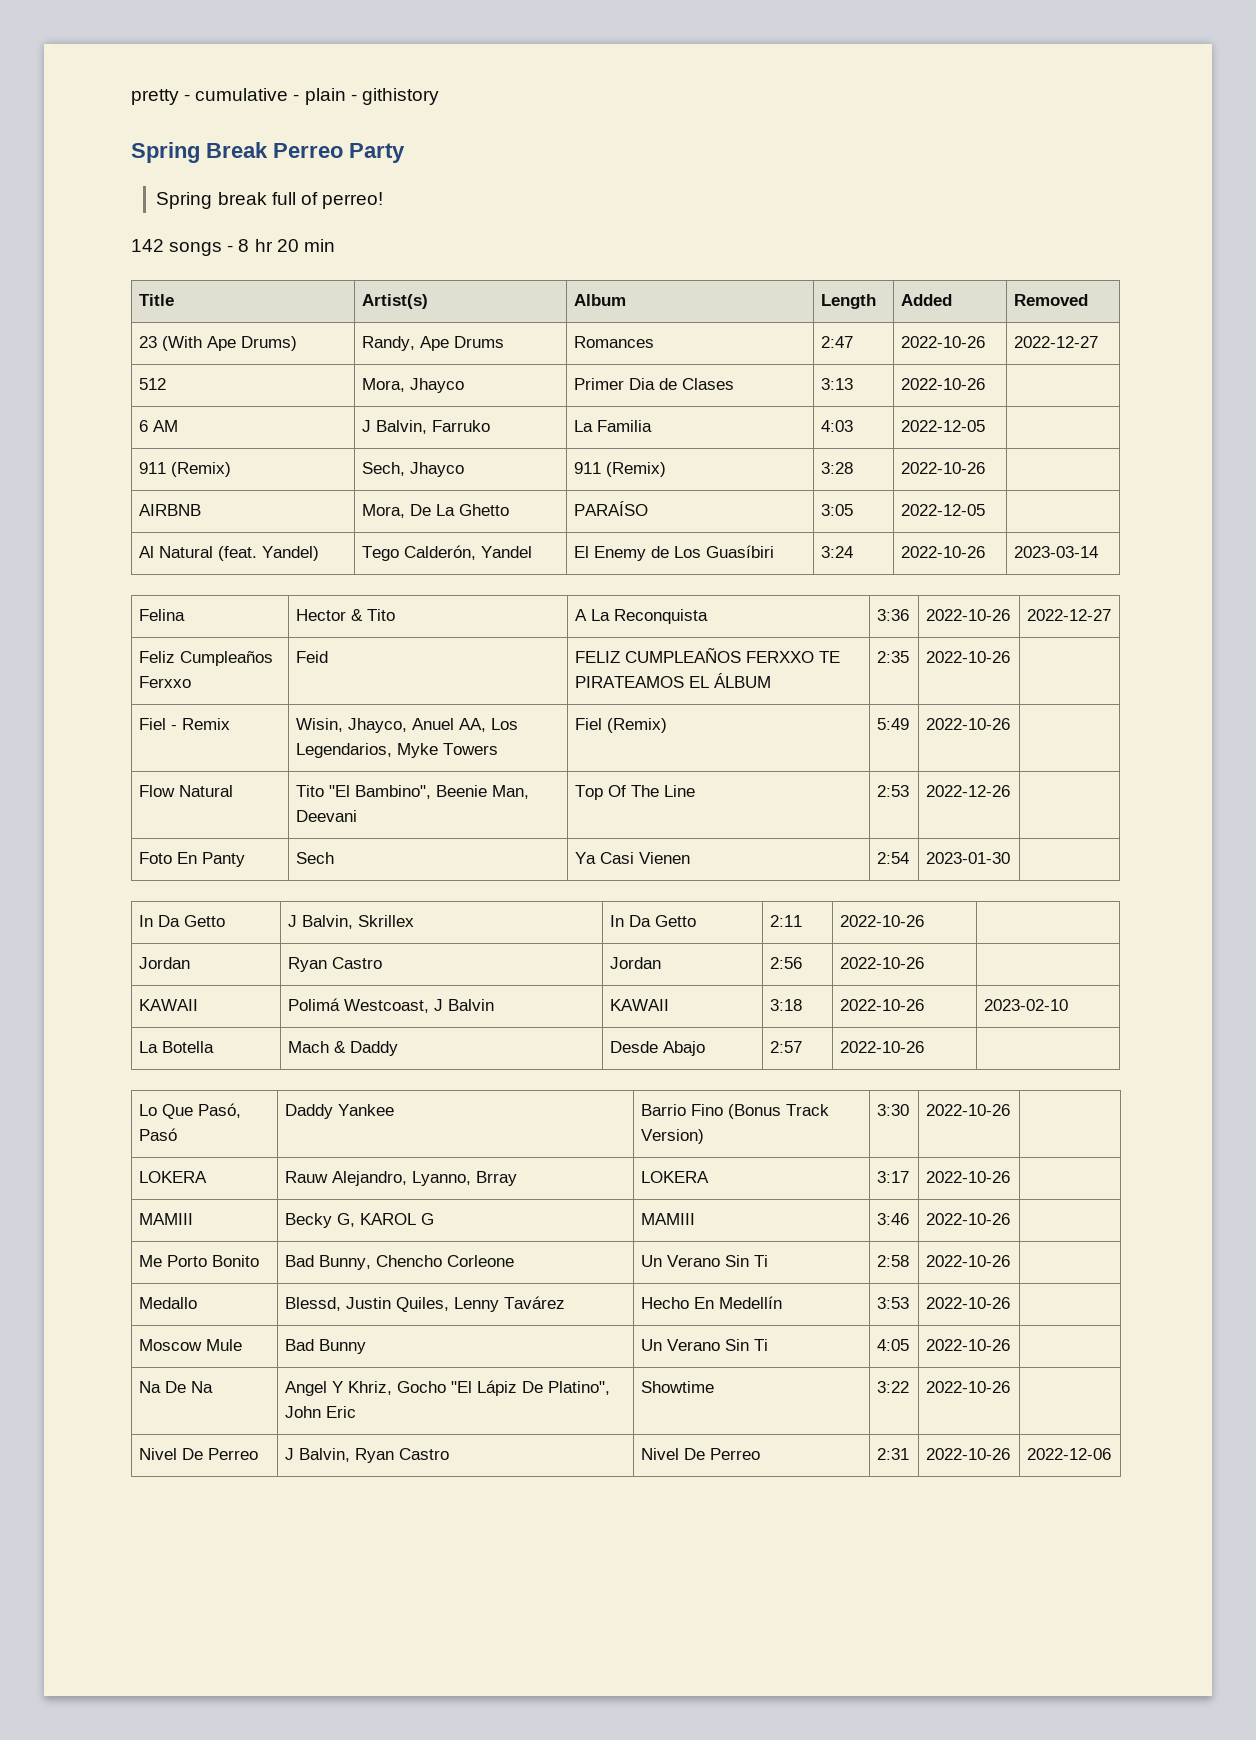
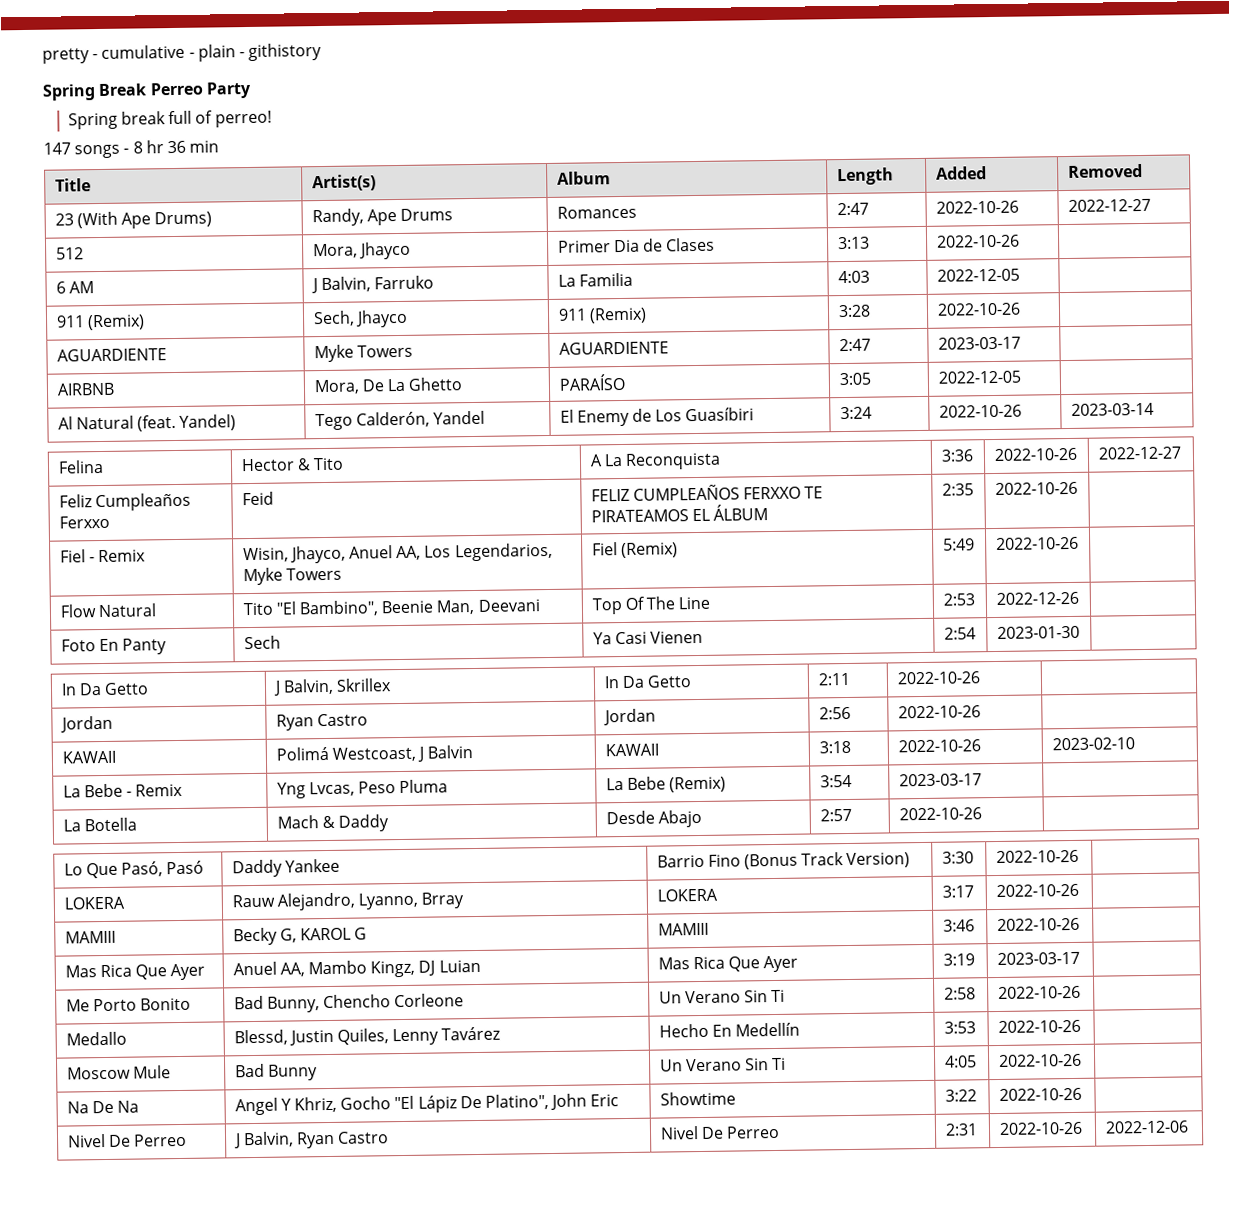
- 142 songs - 8 hr 20 min
+ 147 songs - 8 hr 36 min
+ AGUARDIENTE | Myke Towers | AGUARDIENTE | 2:47 | 2023-03-17 |
+ La Bebe - Remix | Yng Lvcas, Peso Pluma | La Bebe (Remix) | 3:54 | 2023-03-17 |
+ Mas Rica Que Ayer | Anuel AA, Mambo Kingz, DJ Luian | Mas Rica Que Ayer | 3:19 | 2023-03-17 |

